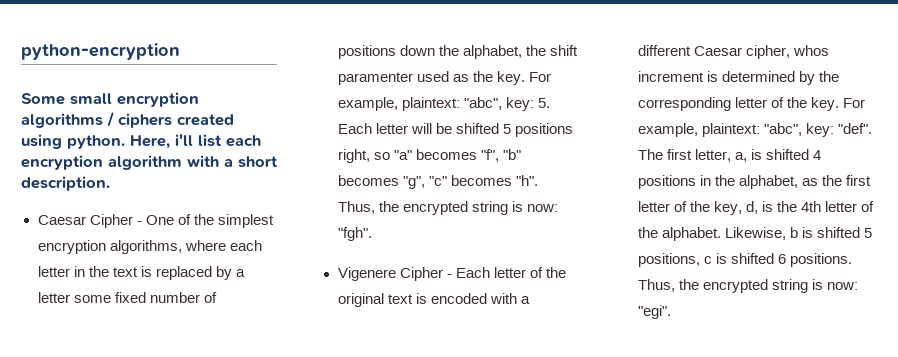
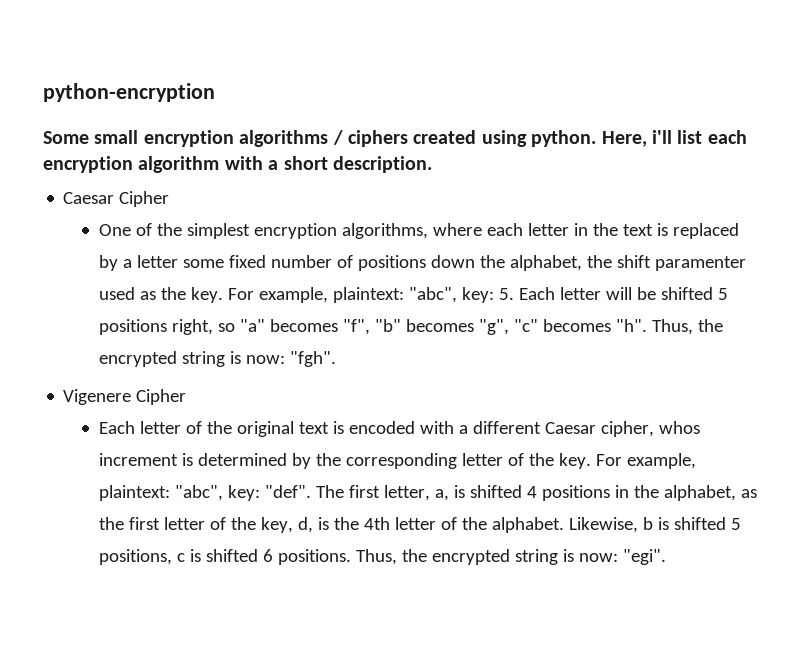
- Caesar Cipher - One of the simplest encryption algorithms, where each letter in the text is replaced by a letter some fixed number of positions down the alphabet, the shift paramenter used as the key.
+ Caesar Cipher
+ One of the simplest encryption algorithms, where each letter in the text is replaced by a letter some fixed number of positions down the alphabet, the shift paramenter used as the key.
- Vigenere Cipher - Each letter of the original text is encoded with a different Caesar cipher, whos increment is determined by the corresponding letter of the key.
+ Vigenere Cipher
+ Each letter of the original text is encoded with a different Caesar cipher, whos increment is determined by the corresponding letter of the key.

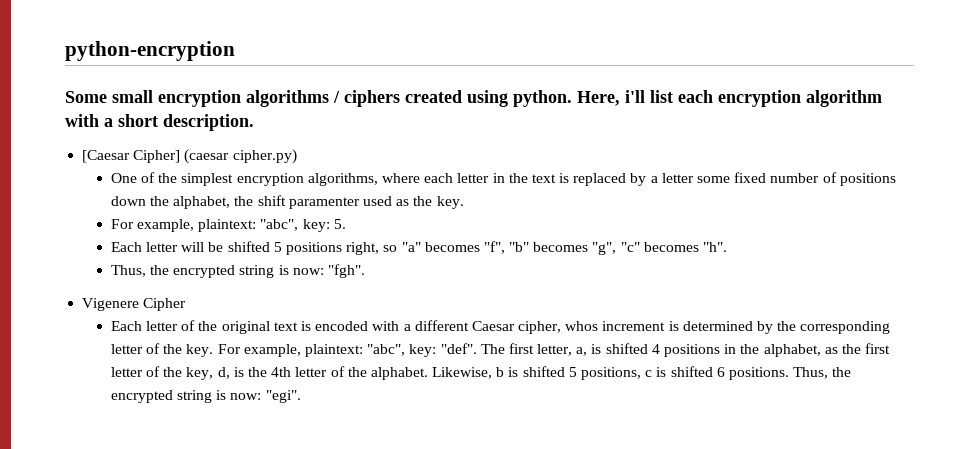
- Caesar Cipher
+ [Caesar Cipher] (caesar cipher.py)
- One of the simplest encryption algorithms, where each letter in the text is replaced by a letter some fixed number of positions down the alphabet, the shift paramenter used as the key. For example, plaintext:
+ One of the simplest encryption algorithms, where each letter in the text is replaced by a letter some fixed number of positions down the alphabet, the shift paramenter used as the key.
+ For example, plaintext:
- 5. Each letter will be shifted 5 positions right, so "a" becomes "f", "b" becomes "g", "c" becomes "h". Thus, the encrypted string is now:
+ 5.
+ Each letter will be shifted 5 positions right, so "a" becomes "f", "b" becomes "g", "c" becomes "h".
+ Thus, the encrypted string is now:

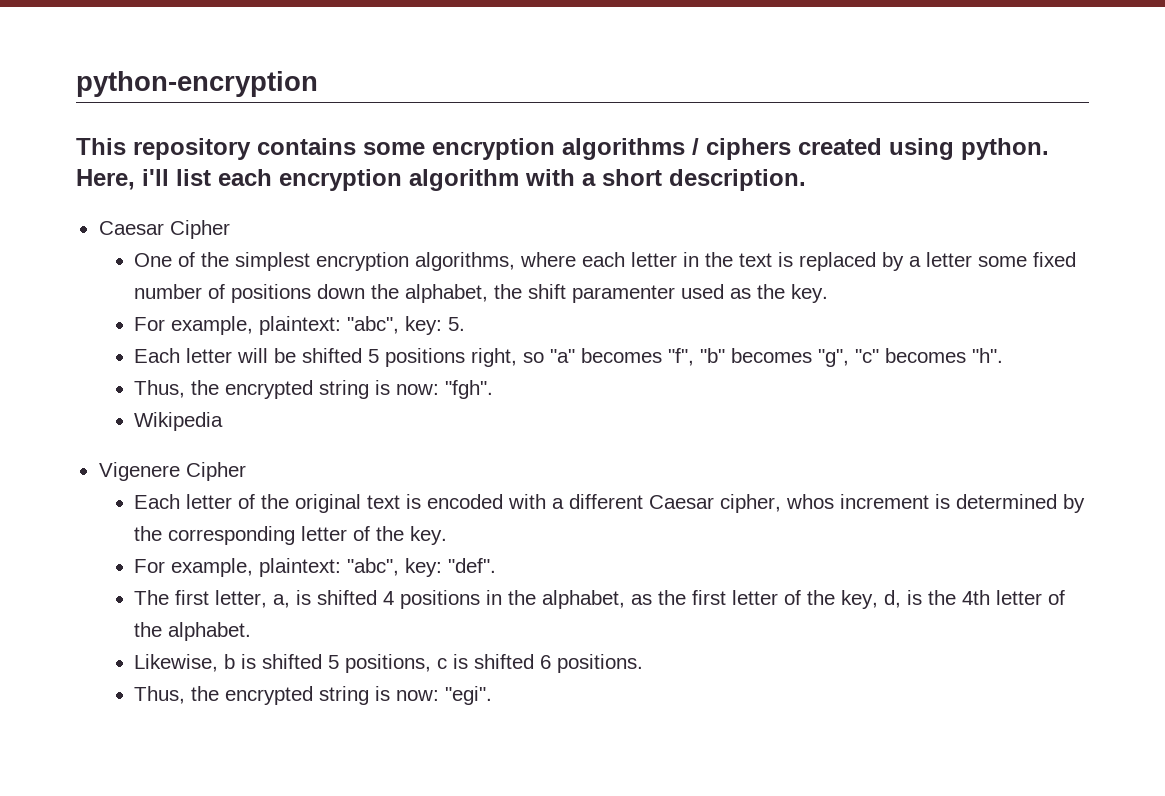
- Some small encryption algorithms / ciphers created using python.
+ This repository contains some encryption algorithms / ciphers created using python.
- [Caesar Cipher] (caesar cipher.py)
+ Caesar Cipher
+ Wikipedia
- Each letter of the original text is encoded with a different Caesar cipher, whos increment is determined by the corresponding letter of the key. For example, plaintext:
+ Each letter of the original text is encoded with a different Caesar cipher, whos increment is determined by the corresponding letter of the key.
+ For example, plaintext:
- "def". The first letter, a, is shifted 4 positions in the alphabet, as the first letter of the key, d, is the 4th letter of the alphabet. Likewise, b is shifted 5 positions, c is shifted 6 positions. Thus, the encrypted string is now:
+ "def".
+ The first letter, a, is shifted 4 positions in the alphabet, as the first letter of the key, d, is the 4th letter of the alphabet.
+ Likewise, b is shifted 5 positions, c is shifted 6 positions.
+ Thus, the encrypted string is now:

